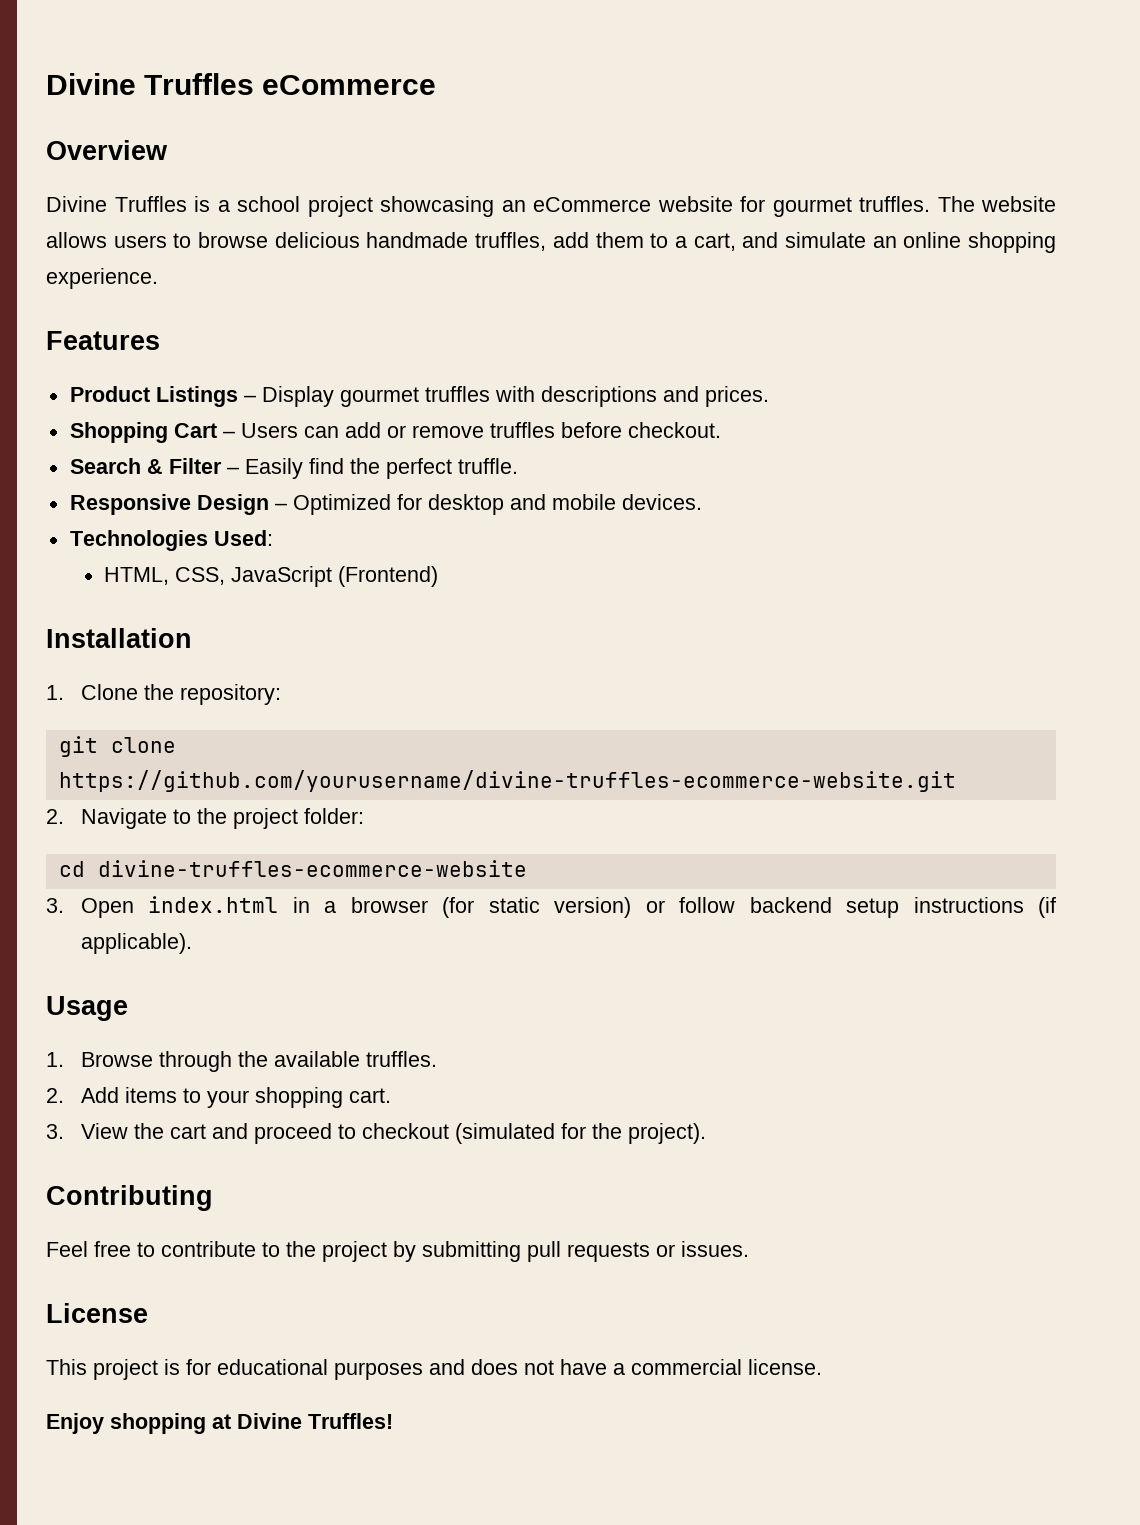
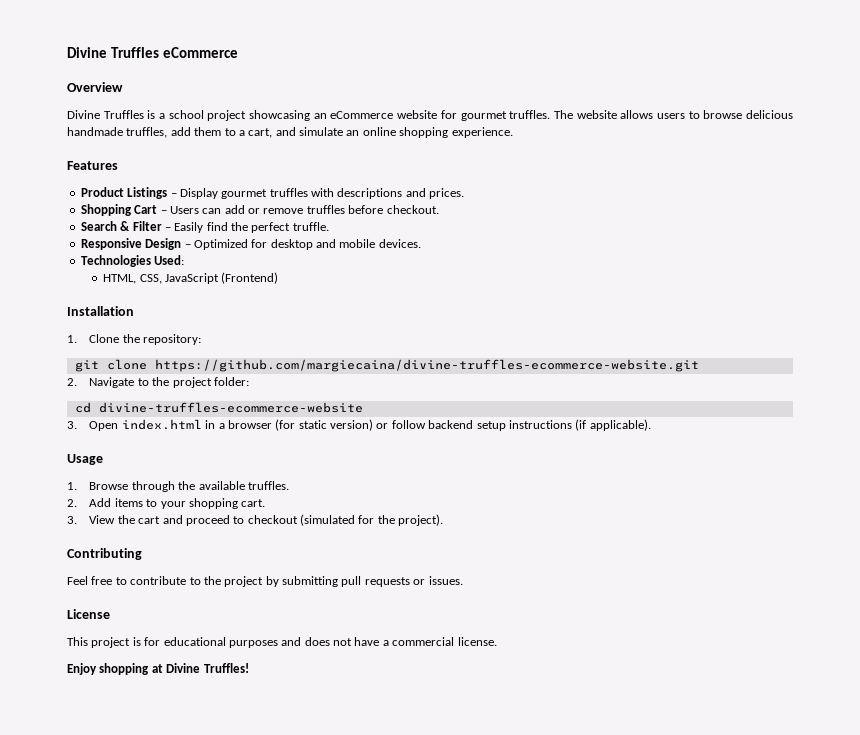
- git clone https://github.com/yourusername/divine-truffles-ecommerce-website.git
+ git clone https://github.com/margiecaina/divine-truffles-ecommerce-website.git

